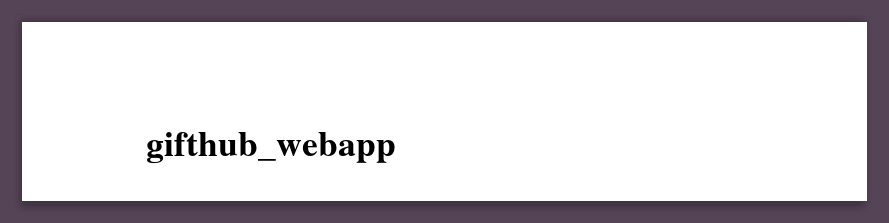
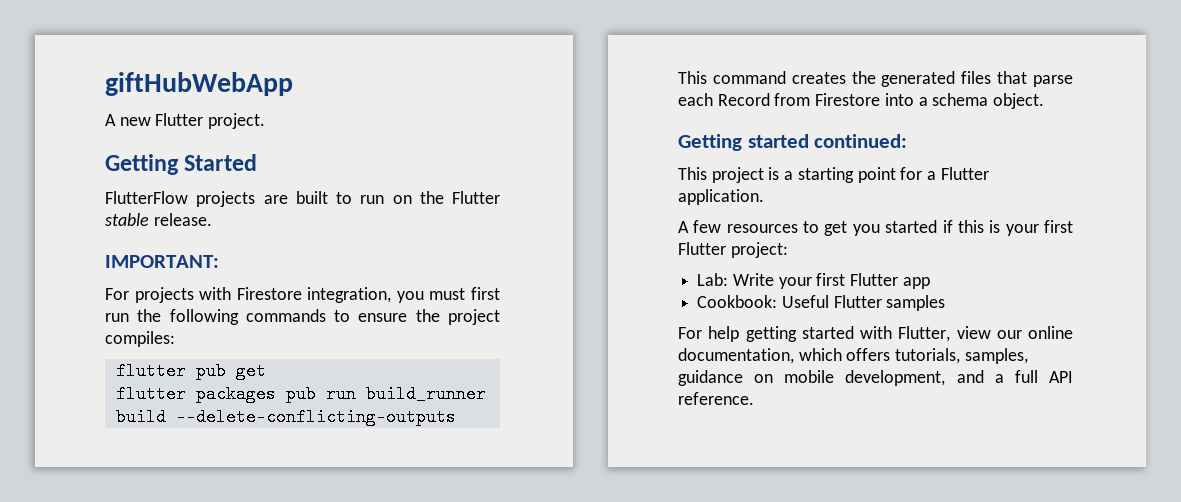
- gifthub_webapp
+ giftHubWebApp
+ A new Flutter project.
+ Getting Started
+ FlutterFlow projects are built to run on the Flutter stable release.
+ IMPORTANT:
+ For projects with Firestore integration, you must first run the following commands to ensure the project compiles:
+ flutter pub get
+ flutter packages pub run build_runner build --delete-conflicting-outputs
+ This command creates the generated files that parse each Record from Firestore into a schema object.
+ Getting started continued:
+ This project is a starting point for a Flutter application.
+ A few resources to get you started if this is your first Flutter project:
+ Lab: Write your first Flutter app
+ Cookbook: Useful Flutter samples
+ For help getting started with Flutter, view our online documentation, which offers tutorials, samples, guidance on mobile development, and a full API reference.

